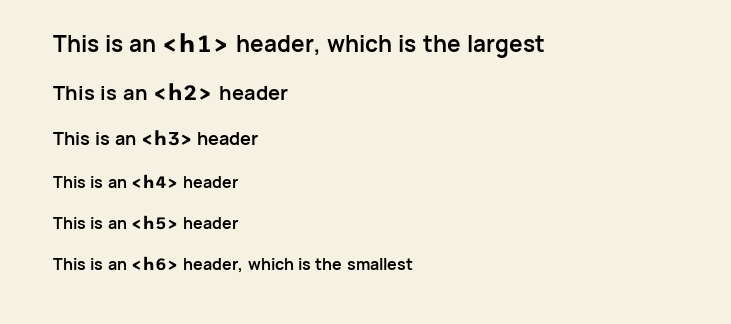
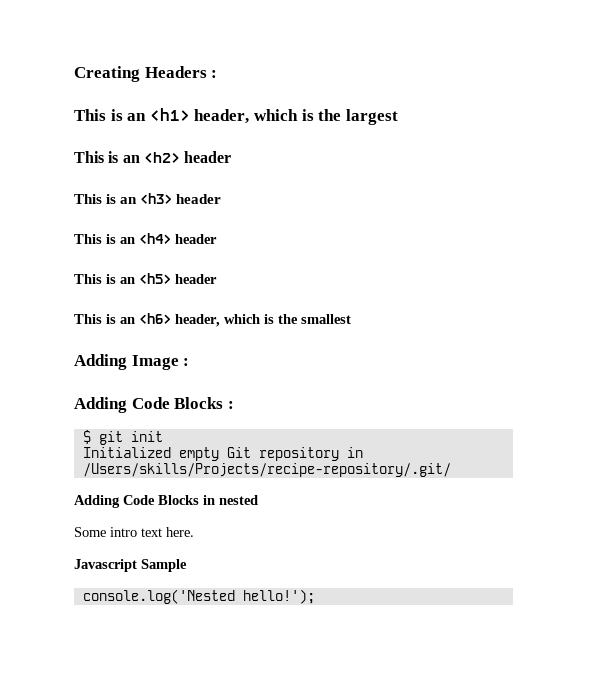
+ Creating Headers :
+ Adding Image :
+ Adding Code Blocks :
+ $ git init
+ Initialized empty Git repository in /Users/skills/Projects/recipe-repository/.git/
+ Adding Code Blocks in nested
+ Some intro text here.
+ Javascript Sample
+ console.log('Nested hello!');

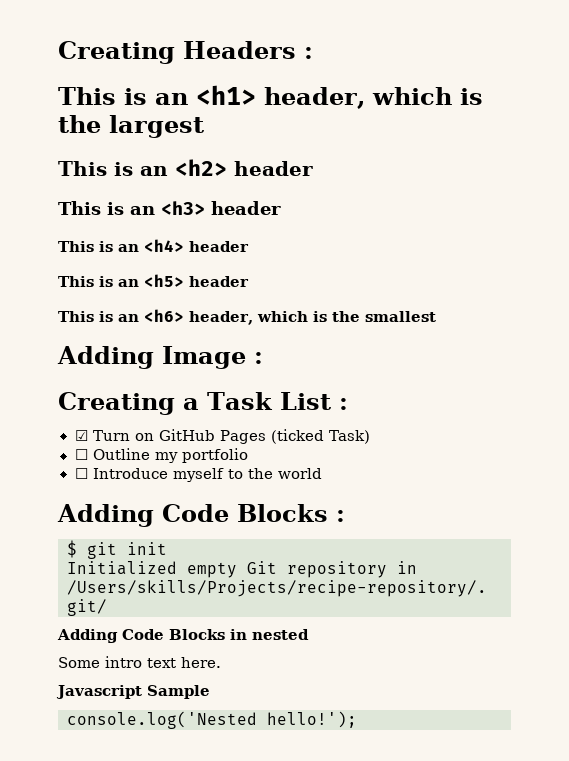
+ Creating a Task List :
+ ☑ Turn on GitHub Pages (ticked Task)
+ ☐ Outline my portfolio
+ ☐ Introduce myself to the world

